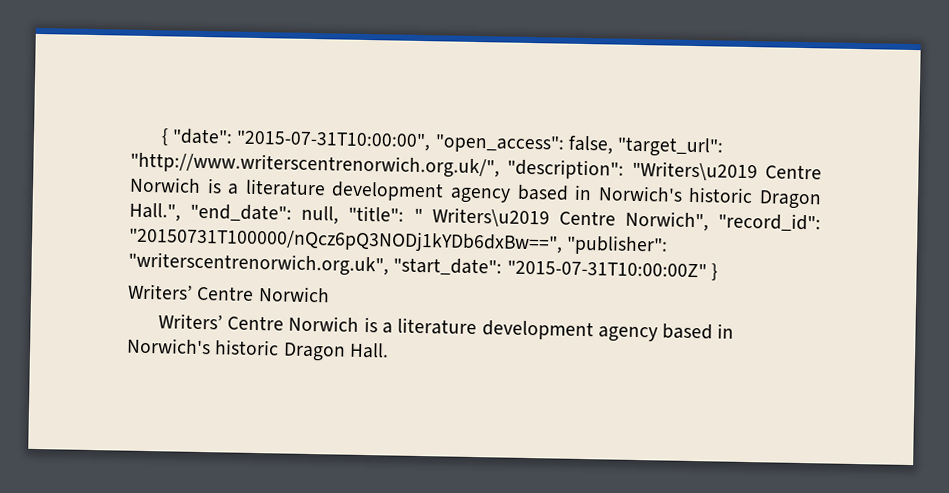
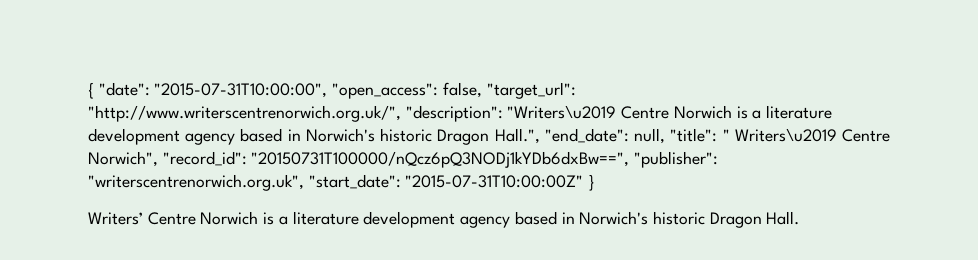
  { "date": "2015-07-31T10:00:00", "open_access": false, "target_url": "http://www.writerscentrenorwich.org.uk/", "description": "Writers\u2019 Centre Norwich is a literature development agency based in Norwich's historic Dragon Hall.", "end_date": null, "title": " Writers\u2019 Centre Norwich", "record_id": "20150731T100000/nQcz6pQ3NODj1kYDb6dxBw==", "publisher": "writerscentrenorwich.org.uk", "start_date": "2015-07-31T10:00:00Z" }
- Writers’ Centre Norwich

